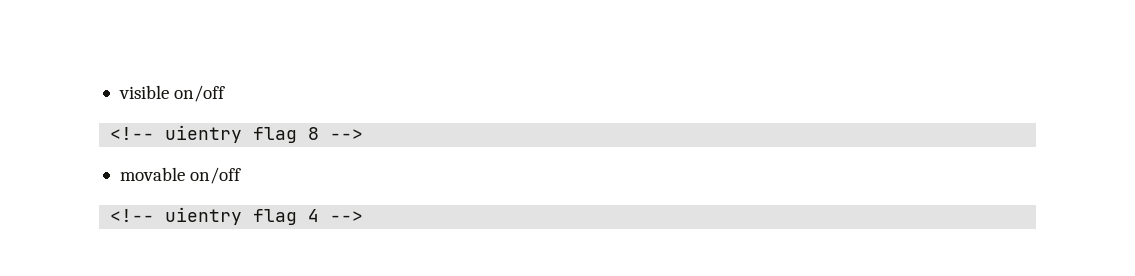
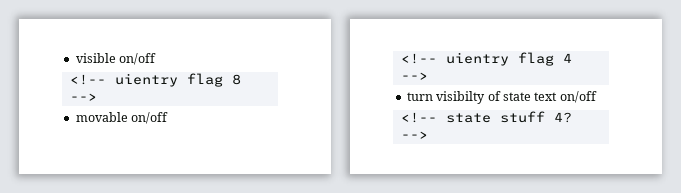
+ turn visibilty of state text on/off
+ <!-- state stuff 4? -->

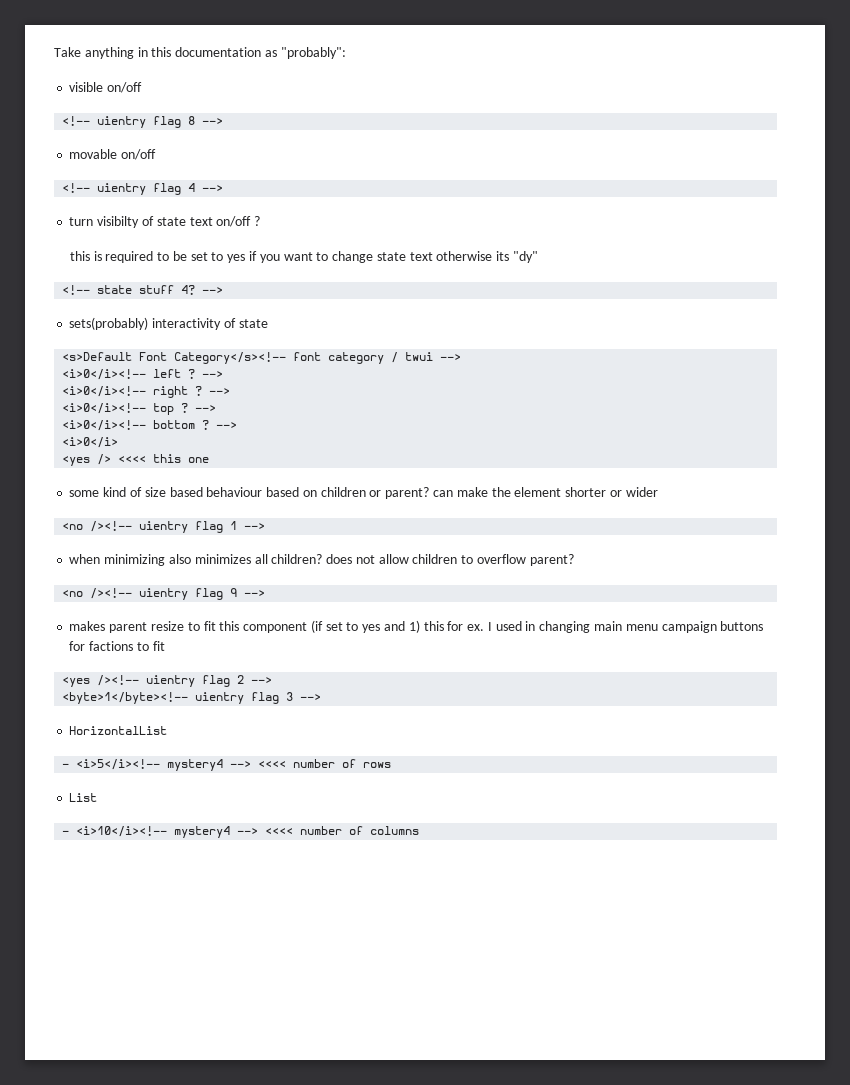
+ Take anything in this documentation as "probably":
- turn visibilty of state text on/off
+ turn visibilty of state text on/off ?
+ this is required to be set to yes if you want to change state text otherwise its "dy"
+ sets(probably) interactivity of state
+ <s>Default Font Category</s><!-- font category / twui -->
+ <i>0</i><!-- left ? -->
+ <i>0</i><!-- right ? -->
+ <i>0</i><!-- top ? -->
+ <i>0</i><!-- bottom ? -->
+ <i>0</i>
+ <yes /> <<<< this one
+ some kind of size based behaviour based on children or parent? can make the element shorter or wider
+ <no /><!-- uientry flag 1 -->
+ when minimizing also minimizes all children? does not allow children to overflow parent?
+ <no /><!-- uientry flag 9 -->
+ makes parent resize to fit this component (if set to yes and 1) this for ex. I used in changing main menu campaign buttons for factions to fit
+ <yes /><!-- uientry flag 2 -->
+ <byte>1</byte><!-- uientry flag 3 -->
+ HorizontalList
+ - <i>5</i><!-- mystery4 --> <<<< number of rows
+ List
+ - <i>10</i><!-- mystery4 --> <<<< number of columns

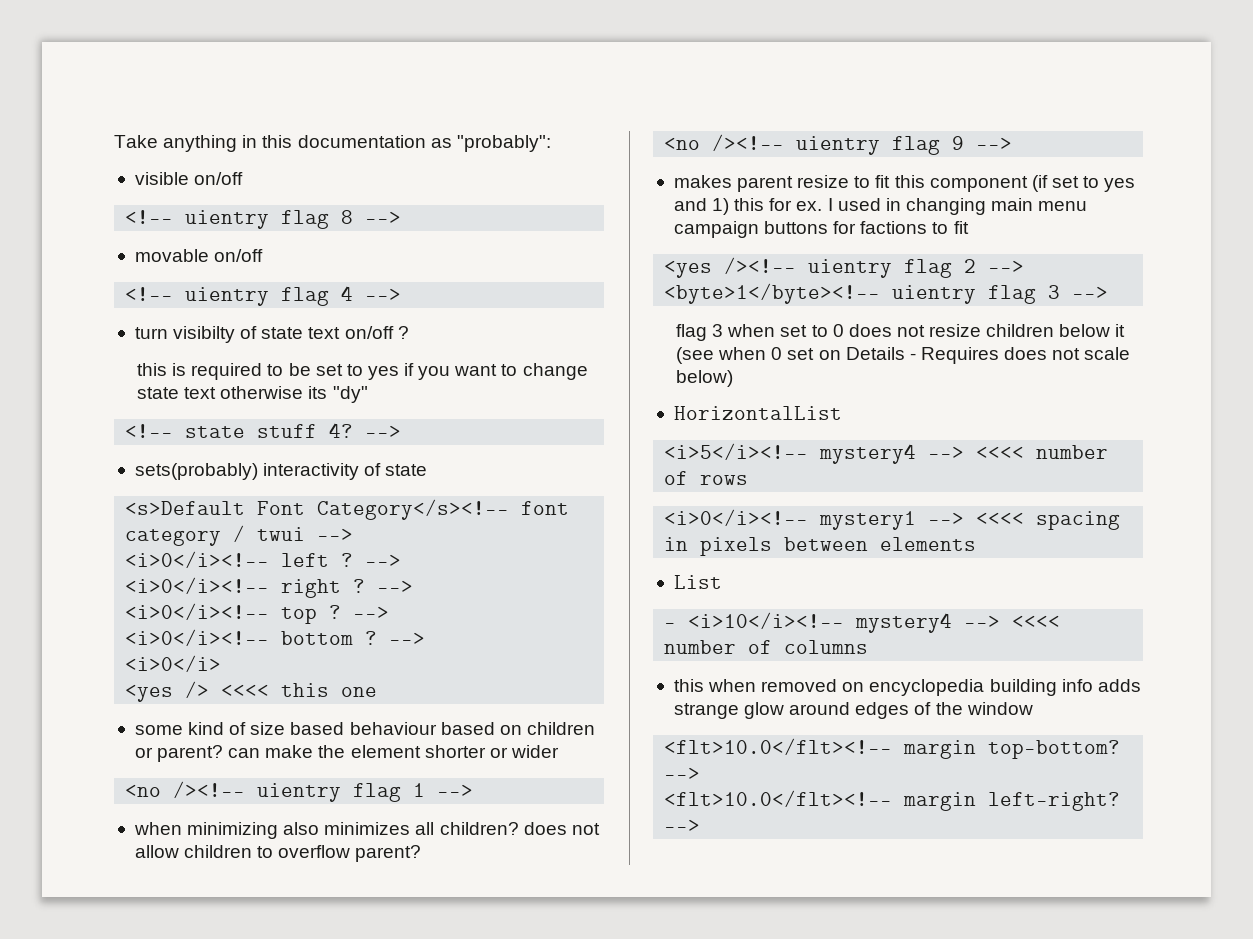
+ flag 3 when set to 0 does not resize children below it (see when 0 set on Details - Requires does not scale below)
- - <i>5</i><!-- mystery4 --> <<<< number of rows
+ <i>5</i><!-- mystery4 --> <<<< number of rows
+ <i>0</i><!-- mystery1 --> <<<< spacing in pixels between elements
+ this when removed on encyclopedia building info adds strange glow around edges of the window
+ <flt>10.0</flt><!-- margin top-bottom? -->
+ <flt>10.0</flt><!-- margin left-right? -->

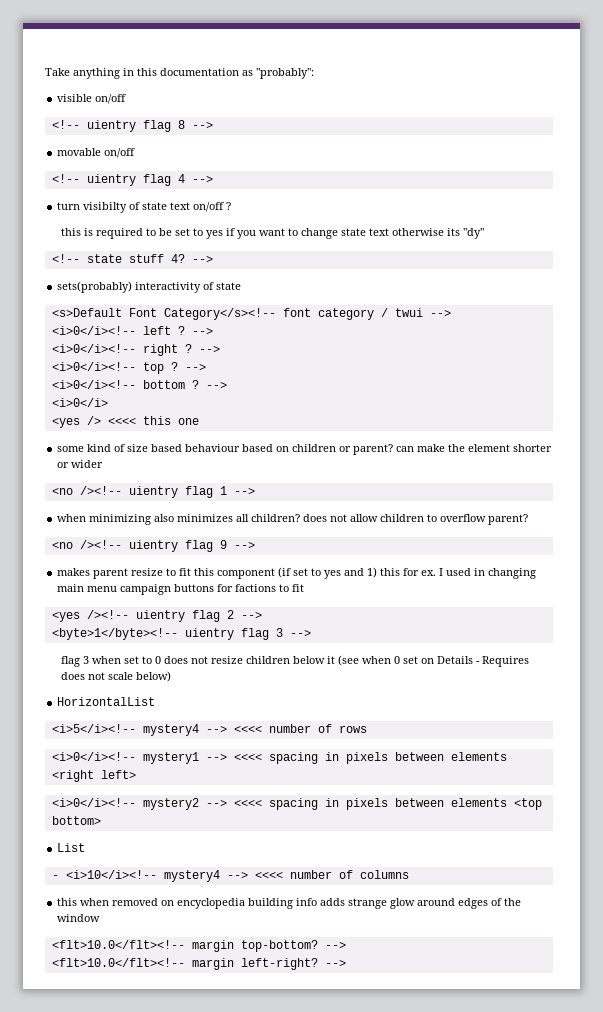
- <i>0</i><!-- mystery1 --> <<<< spacing in pixels between elements
+ <i>0</i><!-- mystery1 --> <<<< spacing in pixels between elements <right left>
+ <i>0</i><!-- mystery2 --> <<<< spacing in pixels between elements <top bottom>

